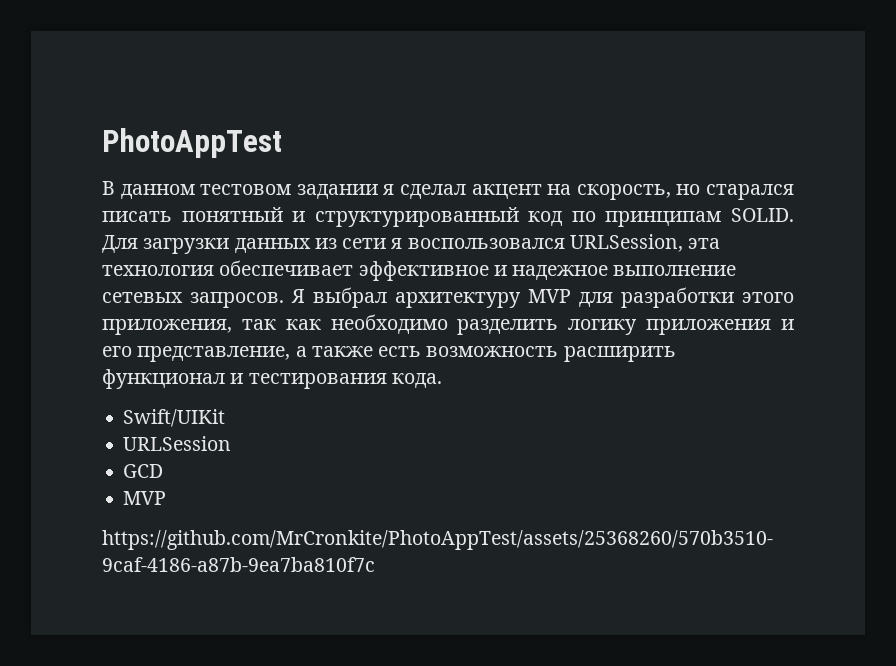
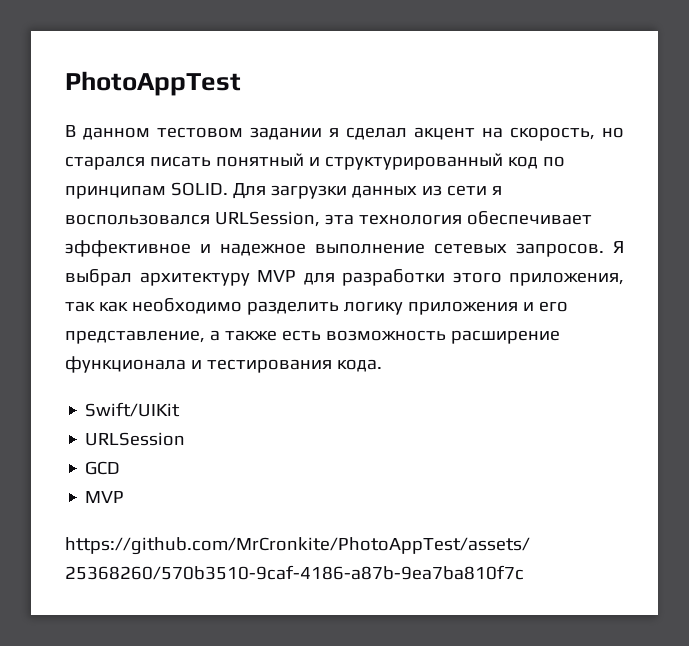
- Я выбрал архитектуру MVP для разработки этого приложения, так как необходимо разделить логику приложения и его представление, а также есть возможность расширить функционал и тестирования кода.
+ Я выбрал архитектуру MVP для разработки этого приложения, так как необходимо разделить логику приложения и его представление, а также есть возможность расширение функционала и тестирования кода.

